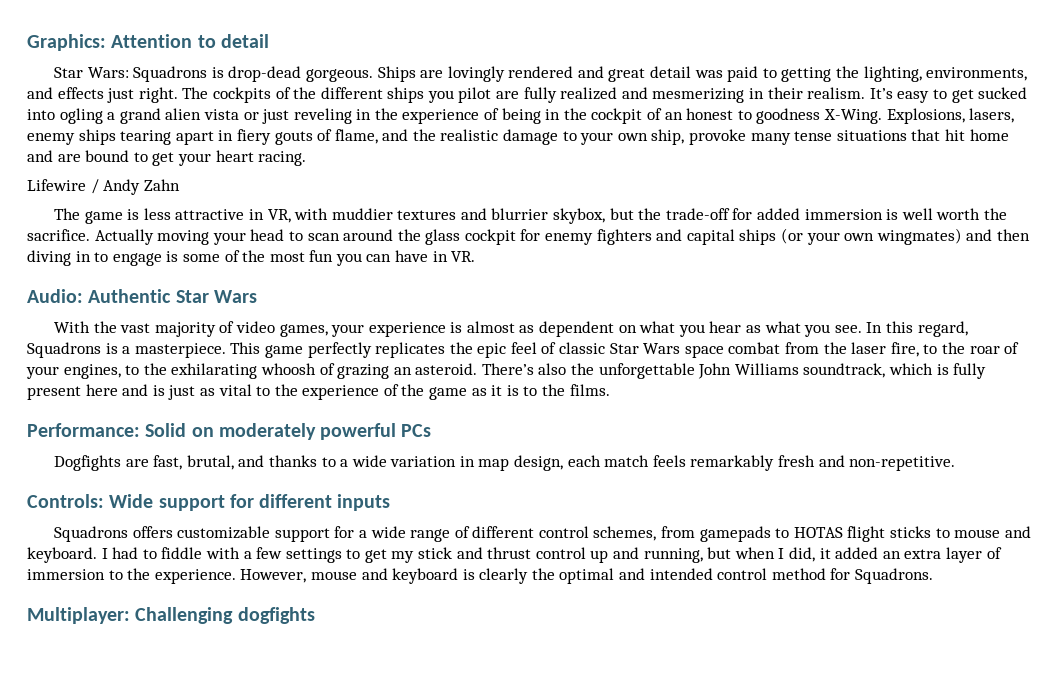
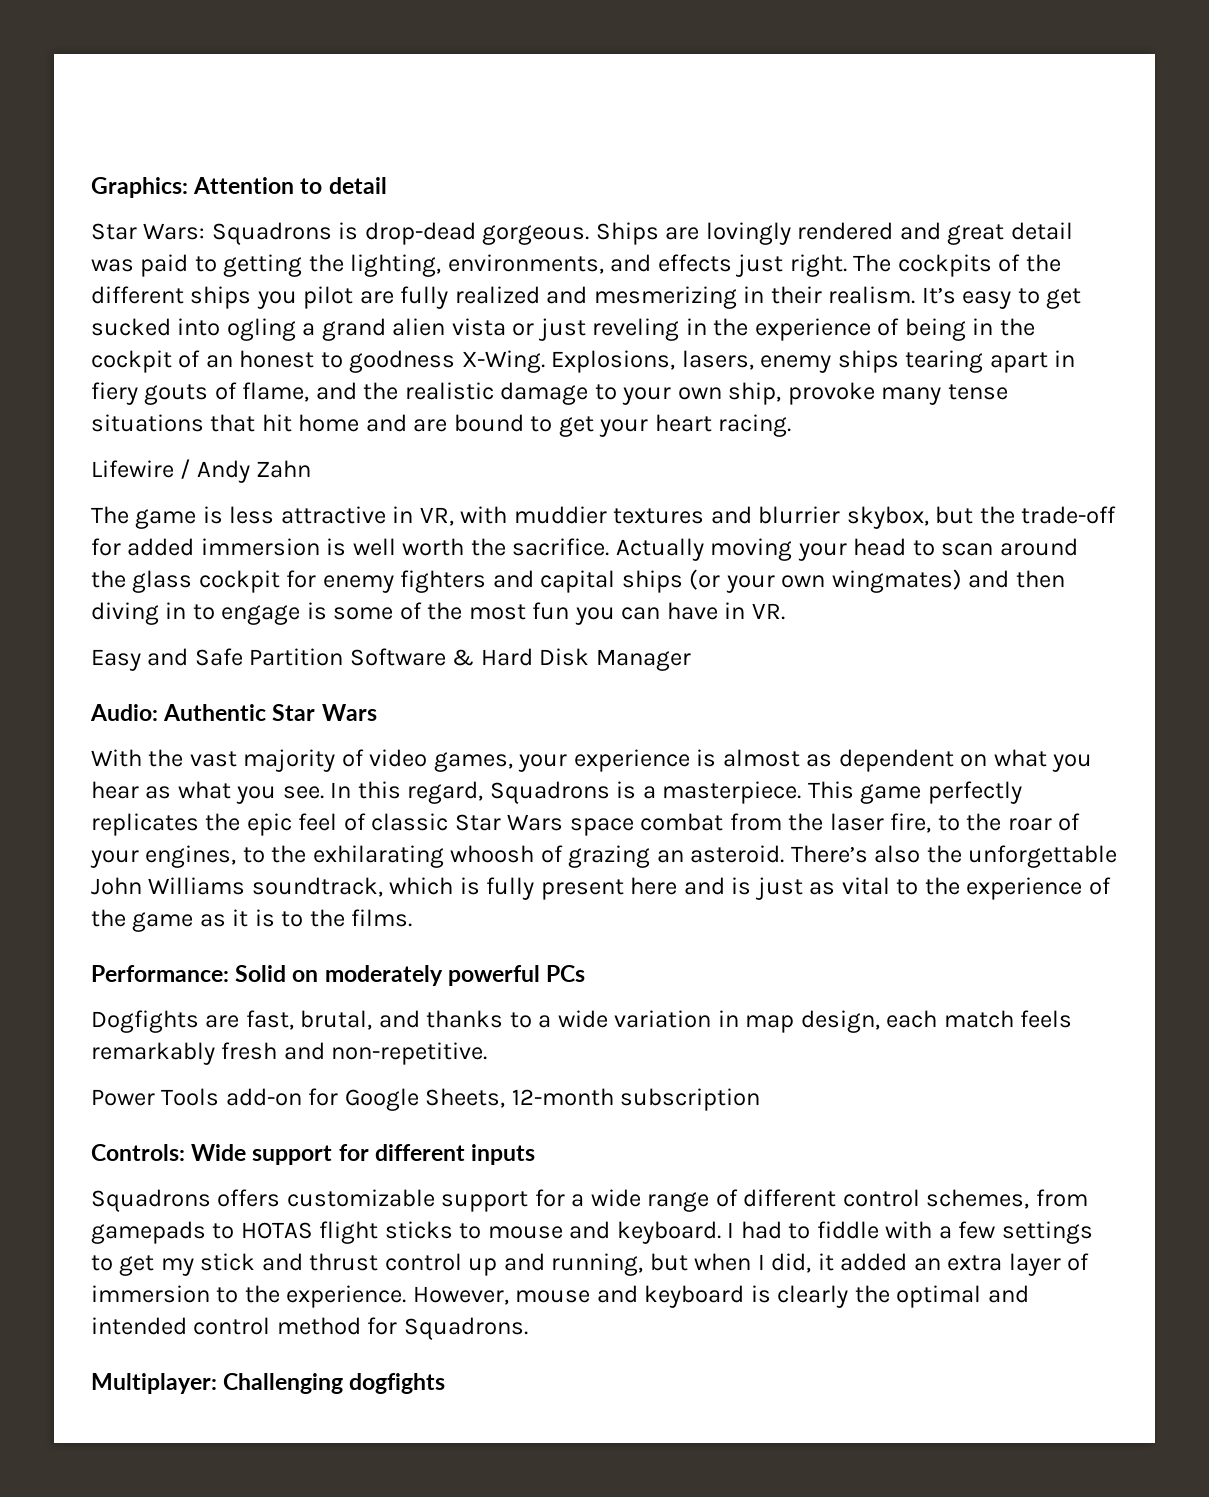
+ Easy and Safe Partition Software & Hard Disk Manager
+ Power Tools add-on for Google Sheets, 12-month subscription

